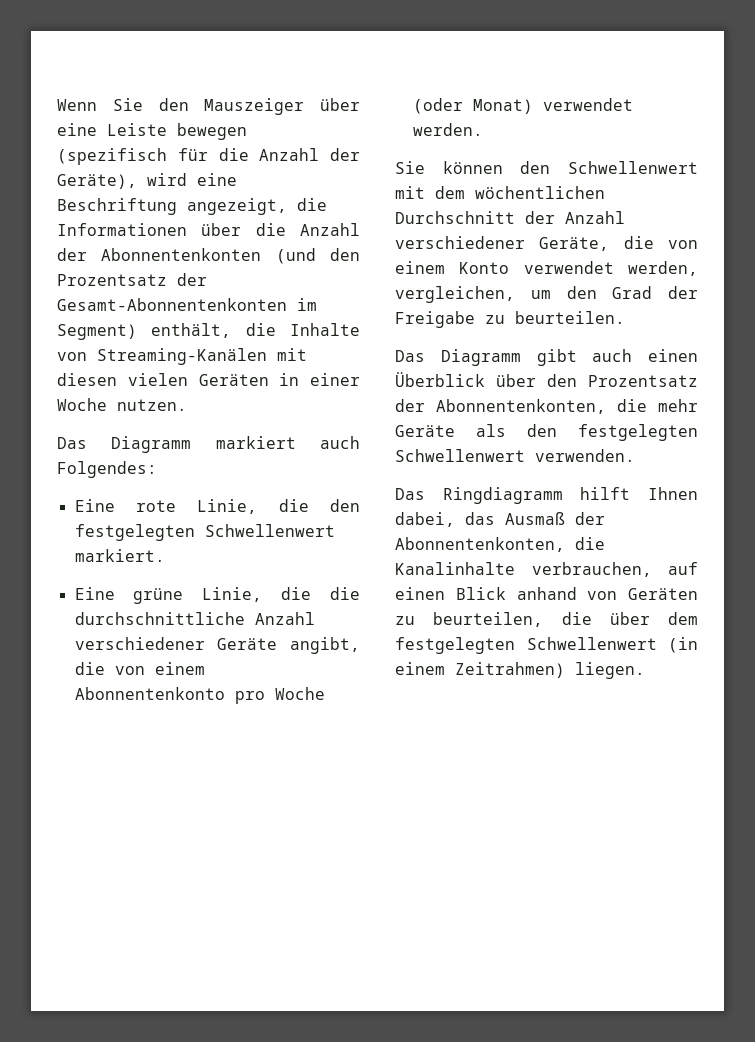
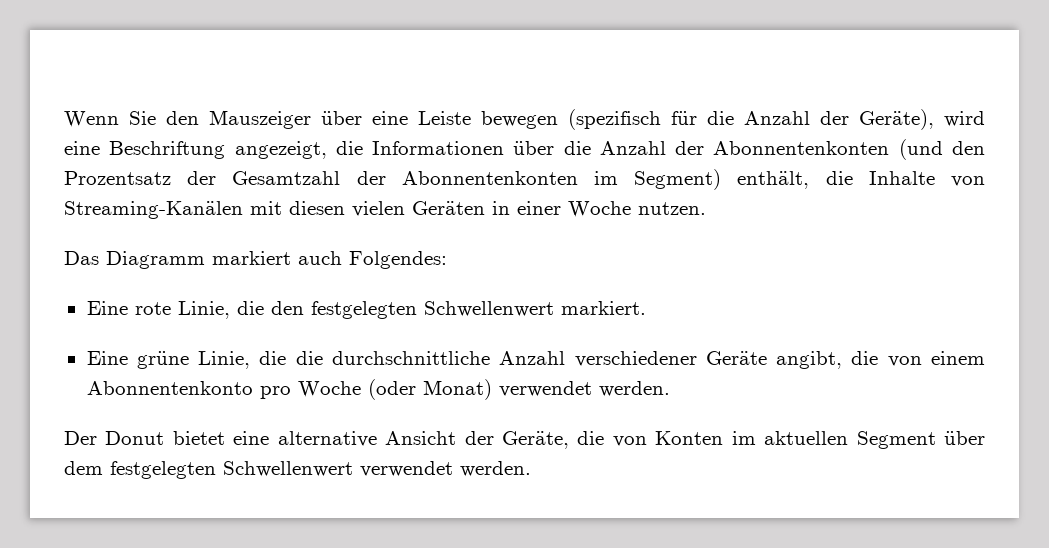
- Wenn Sie den Mauszeiger über eine Leiste bewegen (spezifisch für die Anzahl der Geräte), wird eine Beschriftung angezeigt, die Informationen über die Anzahl der Abonnentenkonten (und den Prozentsatz der Gesamt-Abonnentenkonten im Segment) enthält, die Inhalte von Streaming-Kanälen mit diesen vielen Geräten in einer Woche nutzen.
+ Wenn Sie den Mauszeiger über eine Leiste bewegen (spezifisch für die Anzahl der Geräte), wird eine Beschriftung angezeigt, die Informationen über die Anzahl der Abonnentenkonten (und den Prozentsatz der Gesamtzahl der Abonnentenkonten im Segment) enthält, die Inhalte von Streaming-Kanälen mit diesen vielen Geräten in einer Woche nutzen.
- Sie können den Schwellenwert mit dem wöchentlichen Durchschnitt der Anzahl verschiedener Geräte, die von einem Konto verwendet werden, vergleichen, um den Grad der Freigabe zu beurteilen.
- Das Diagramm gibt auch einen Überblick über den Prozentsatz der Abonnentenkonten, die mehr Geräte als den festgelegten Schwellenwert verwenden.
- Das Ringdiagramm hilft Ihnen dabei, das Ausmaß der Abonnentenkonten, die Kanalinhalte verbrauchen, auf einen Blick anhand von Geräten zu beurteilen, die über dem festgelegten Schwellenwert (in einem Zeitrahmen) liegen.
+ Der Donut bietet eine alternative Ansicht der Geräte, die von Konten im aktuellen Segment über dem festgelegten Schwellenwert verwendet werden.

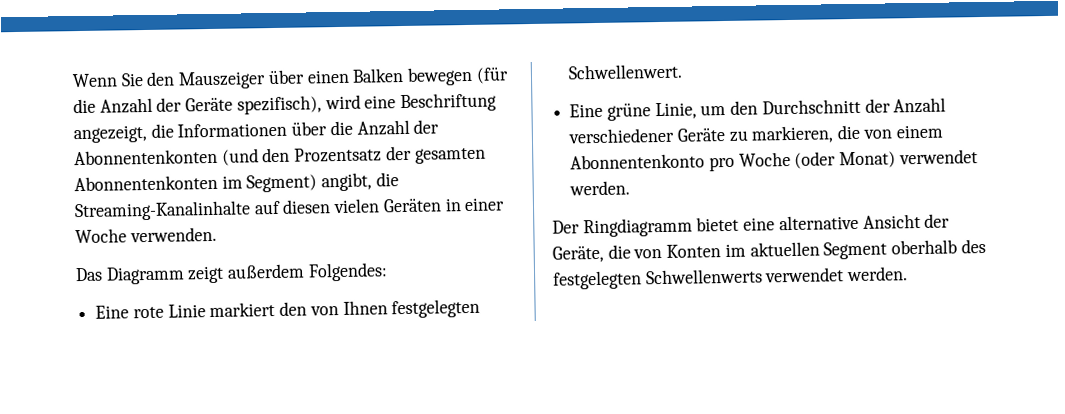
- Wenn Sie den Mauszeiger über eine Leiste bewegen (spezifisch für die Anzahl der Geräte), wird eine Beschriftung angezeigt, die Informationen über die Anzahl der Abonnentenkonten (und den Prozentsatz der Gesamtzahl der Abonnentenkonten im Segment) enthält, die Inhalte von Streaming-Kanälen mit diesen vielen Geräten in einer Woche nutzen.
+ Wenn Sie den Mauszeiger über einen Balken bewegen (für die Anzahl der Geräte spezifisch), wird eine Beschriftung angezeigt, die Informationen über die Anzahl der Abonnentenkonten (und den Prozentsatz der gesamten Abonnentenkonten im Segment) angibt, die Streaming-Kanalinhalte auf diesen vielen Geräten in einer Woche verwenden.
- Das Diagramm markiert auch Folgendes:
+ Das Diagramm zeigt außerdem Folgendes:
- Eine rote Linie, die den festgelegten Schwellenwert markiert.
+ Eine rote Linie markiert den von Ihnen festgelegten Schwellenwert.
- Eine grüne Linie, die die durchschnittliche Anzahl verschiedener Geräte angibt, die von einem Abonnentenkonto pro Woche (oder Monat) verwendet werden.
+ Eine grüne Linie, um den Durchschnitt der Anzahl verschiedener Geräte zu markieren, die von einem Abonnentenkonto pro Woche (oder Monat) verwendet werden.
- Der Donut bietet eine alternative Ansicht der Geräte, die von Konten im aktuellen Segment über dem festgelegten Schwellenwert verwendet werden.
+ Der Ringdiagramm bietet eine alternative Ansicht der Geräte, die von Konten im aktuellen Segment oberhalb des festgelegten Schwellenwerts verwendet werden.

